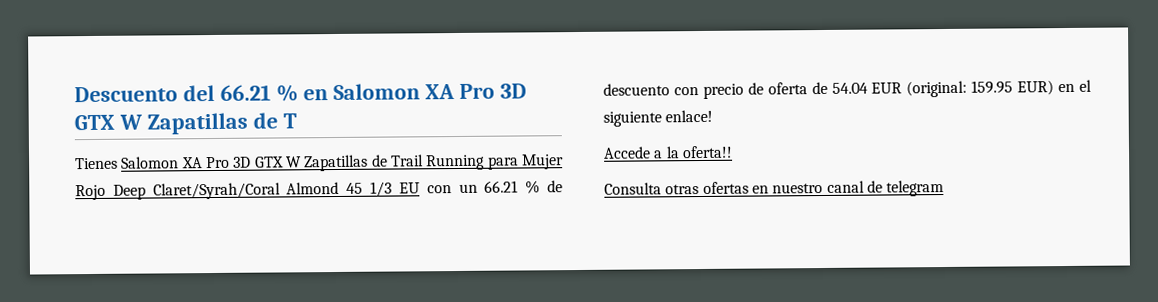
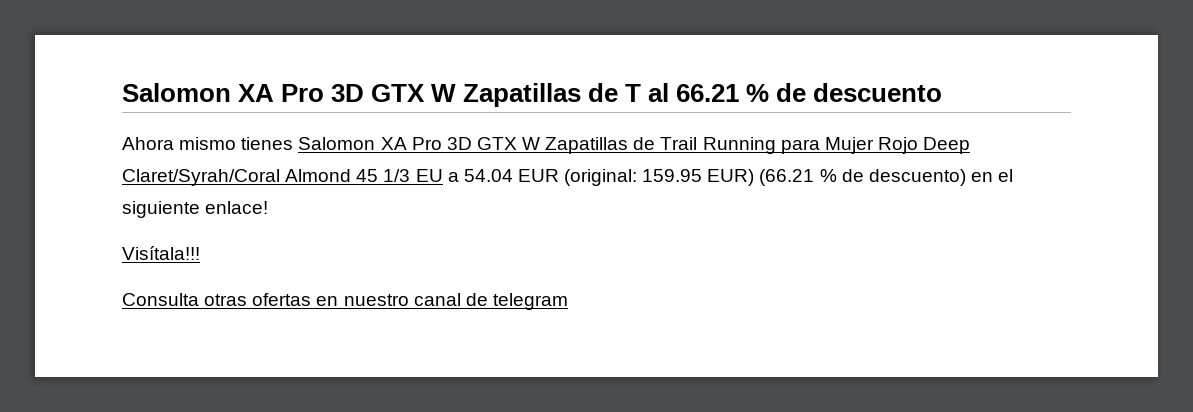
- Descuento del 66.21 % en Salomon XA Pro 3D GTX W Zapatillas de T
- Tienes Salomon XA Pro 3D GTX W Zapatillas de Trail Running para Mujer Rojo Deep Claret/Syrah/Coral Almond 45 1/3 EU con un 66.21 % de descuento con precio de oferta de 54.04 EUR (original: 159.95 EUR) en el siguiente enlace!
+ Salomon XA Pro 3D GTX W Zapatillas de T al 66.21 % de descuento
+ Ahora mismo tienes Salomon XA Pro 3D GTX W Zapatillas de Trail Running para Mujer Rojo Deep Claret/Syrah/Coral Almond 45 1/3 EU a 54.04 EUR (original: 159.95 EUR) (66.21 % de descuento) en el siguiente enlace!
- Accede a la oferta!!
+ Visítala!!!

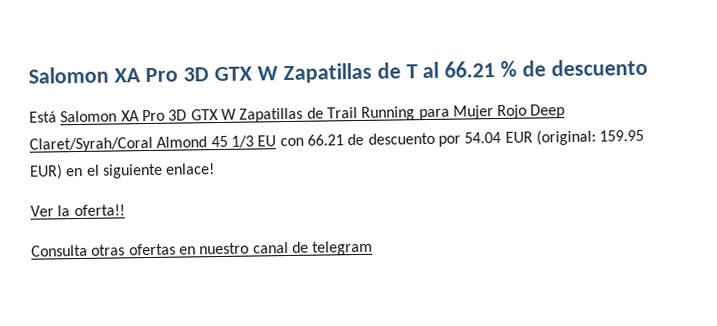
- Ahora mismo tienes Salomon XA Pro 3D GTX W Zapatillas de Trail Running para Mujer Rojo Deep Claret/Syrah/Coral Almond 45 1/3 EU a 54.04 EUR (original: 159.95 EUR) (66.21 % de descuento) en el siguiente enlace!
+ Está Salomon XA Pro 3D GTX W Zapatillas de Trail Running para Mujer Rojo Deep Claret/Syrah/Coral Almond 45 1/3 EU con 66.21 de descuento por 54.04 EUR (original: 159.95 EUR) en el siguiente enlace!
- Visítala!!!
+ Ver la oferta!!

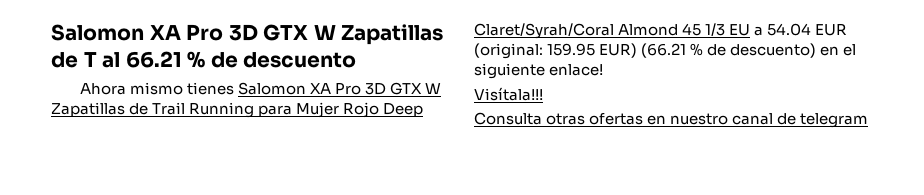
- Está Salomon XA Pro 3D GTX W Zapatillas de Trail Running para Mujer Rojo Deep Claret/Syrah/Coral Almond 45 1/3 EU con 66.21 de descuento por 54.04 EUR (original: 159.95 EUR) en el siguiente enlace!
+ Ahora mismo tienes Salomon XA Pro 3D GTX W Zapatillas de Trail Running para Mujer Rojo Deep Claret/Syrah/Coral Almond 45 1/3 EU a 54.04 EUR (original: 159.95 EUR) (66.21 % de descuento) en el siguiente enlace!
- Ver la oferta!!
+ Visítala!!!

